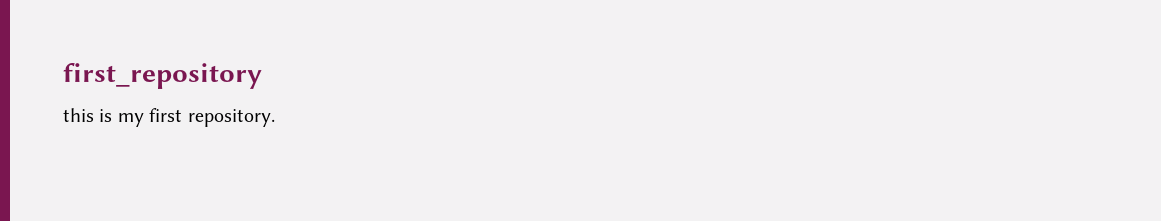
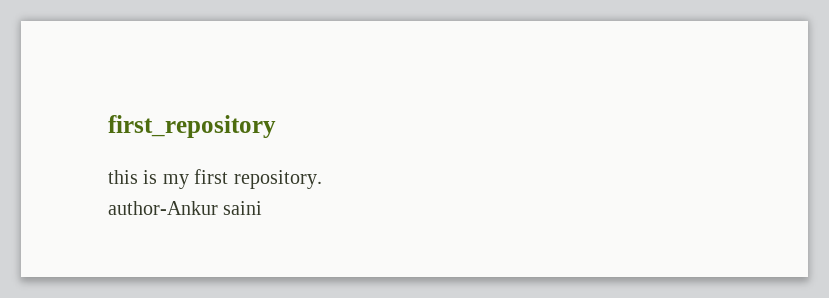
+ author-Ankur saini

